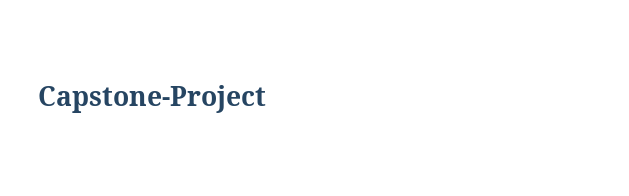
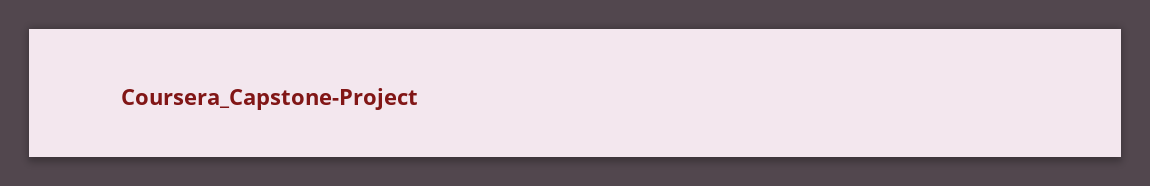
- Capstone-Project
+ Coursera_Capstone-Project

